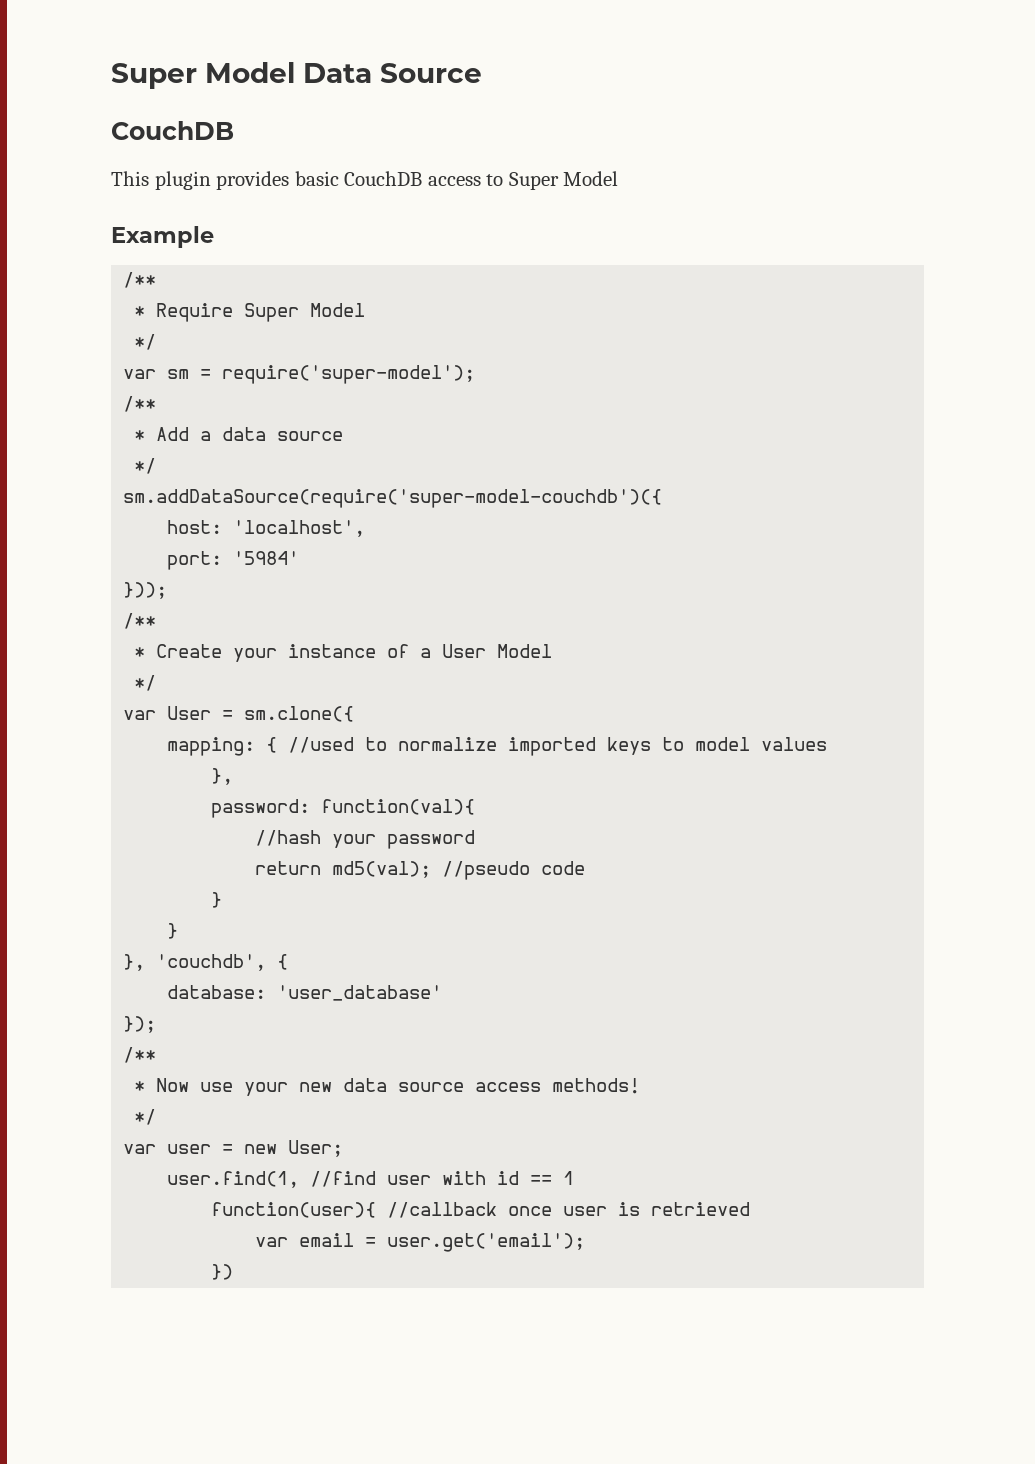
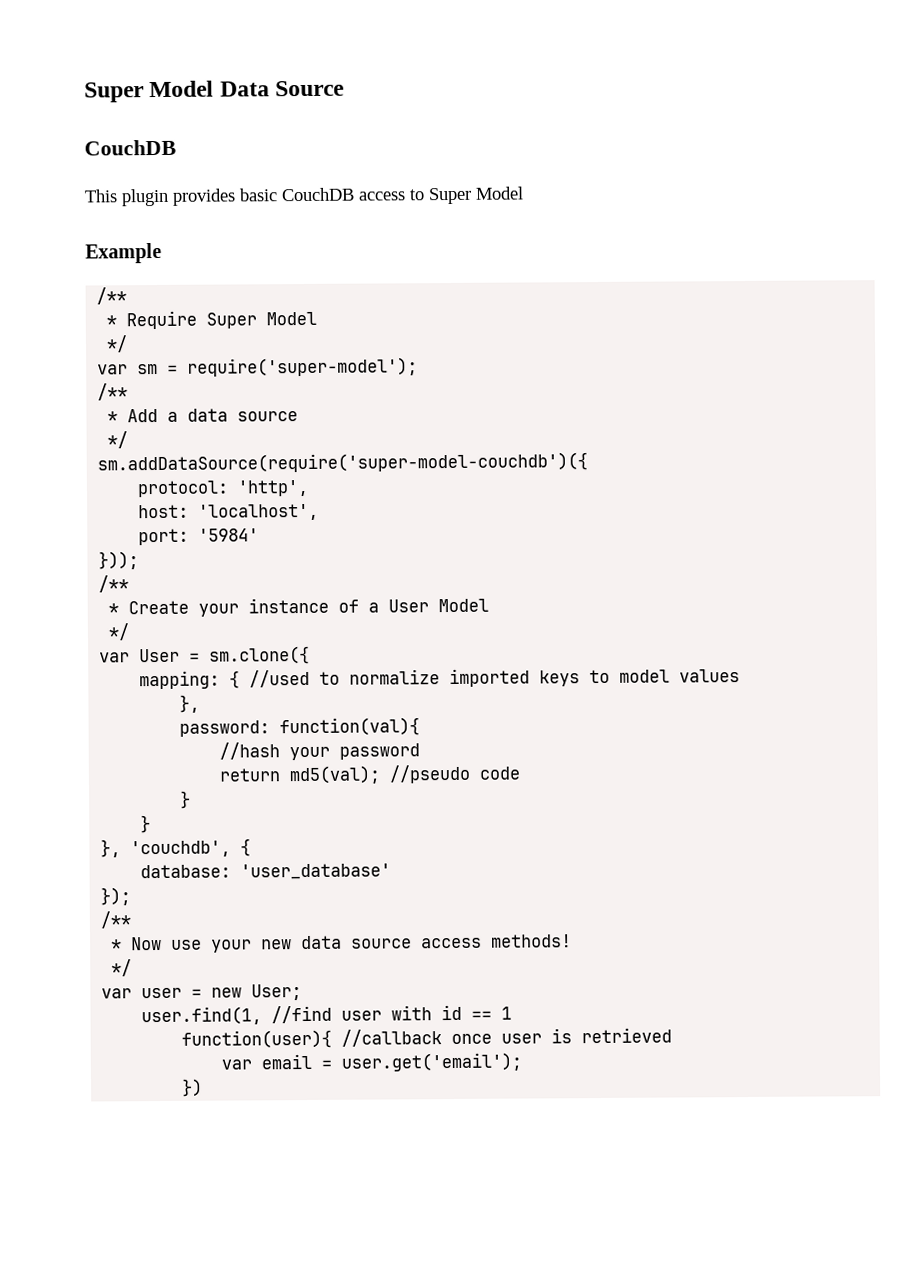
+ protocol: 'http',

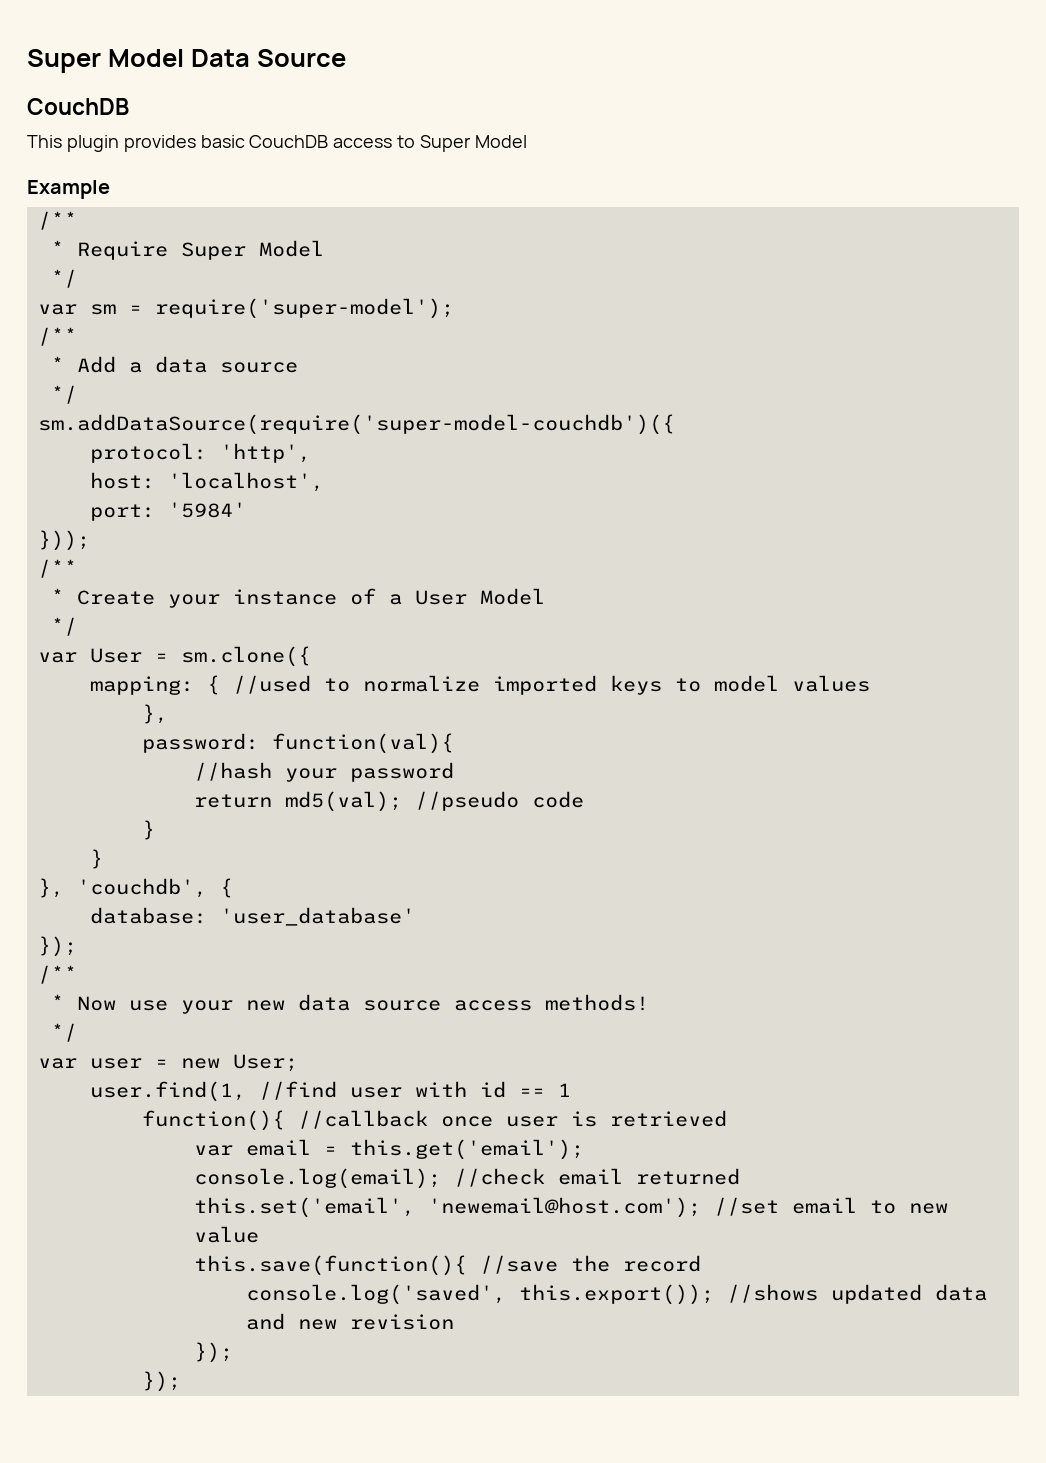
- function(user){ //callback once user is retrieved
+ function(){ //callback once user is retrieved
- var email = user.get('email');
- })
+ var email = this.get('email');
+ console.log(email); //check email returned
+ this.set('email', 'newemail@host.com'); //set email to new value
+ this.save(function(){ //save the record
+ console.log('saved', this.export()); //shows updated data and new revision
+ });
+ });

